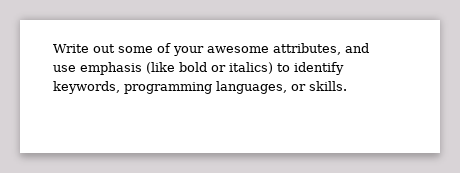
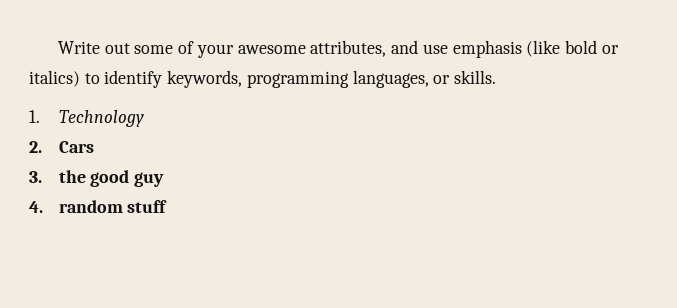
+ 1. Technology
+ 2. Cars
+ 3. the good guy
+ 4. random stuff

